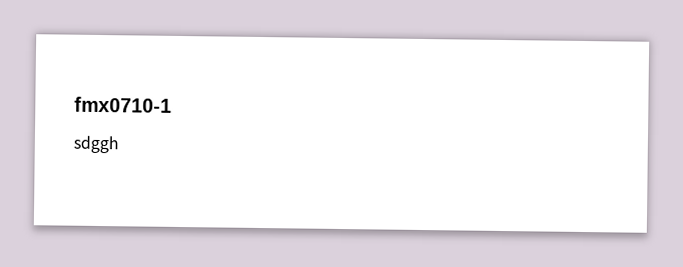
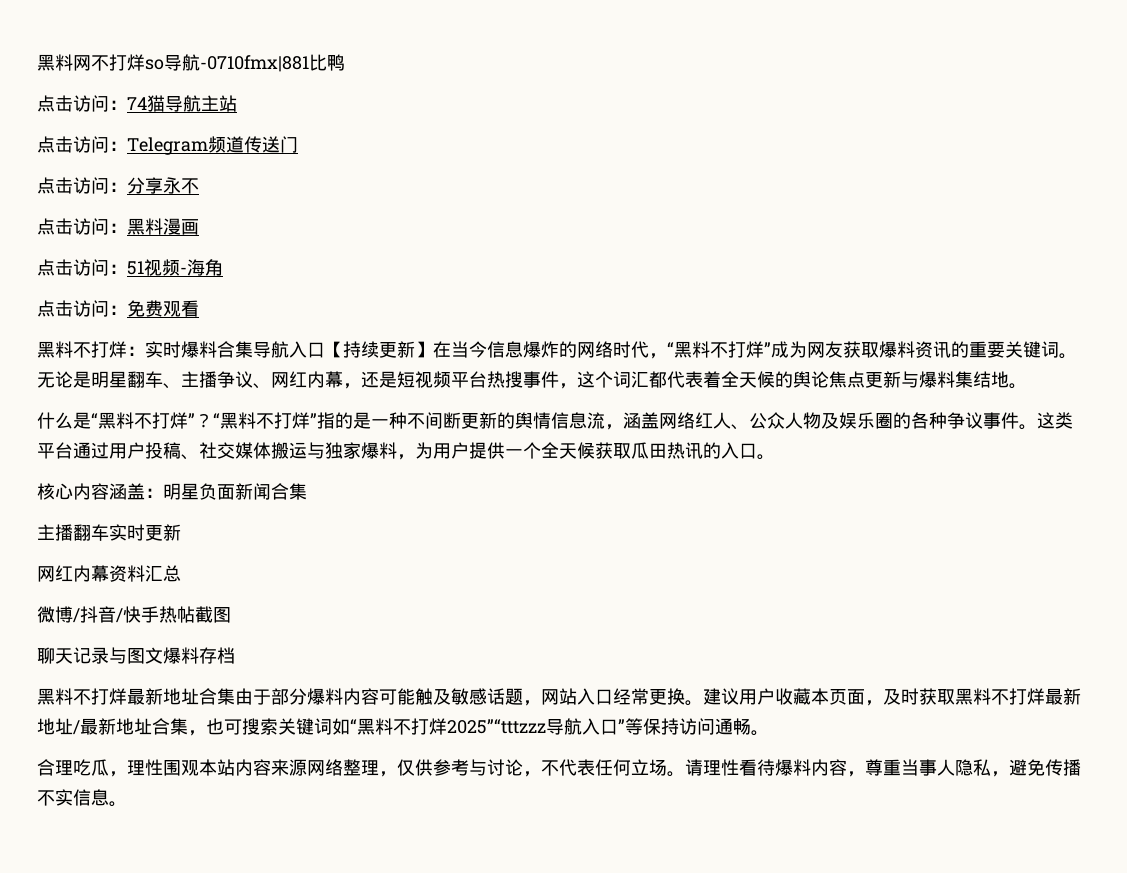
- fmx0710-1
- sdggh
+ 黑料网不打烊so导航-0710fmx|881比鸭
+ 点击访问：74猫导航主站
+ 点击访问：Telegram频道传送门
+ 点击访问：分享永不
+ 点击访问：黑料漫画
+ 点击访问：51视频-海角
+ 点击访问：免费观看
+ 黑料不打烊：实时爆料合集导航入口【持续更新】在当今信息爆炸的网络时代，“黑料不打烊”成为网友获取爆料资讯的重要关键词。无论是明星翻车、主播争议、网红内幕，还是短视频平台热搜事件，这个词汇都代表着全天候的舆论焦点更新与爆料集结地。
+ 什么是“黑料不打烊”？“黑料不打烊”指的是一种不间断更新的舆情信息流，涵盖网络红人、公众人物及娱乐圈的各种争议事件。这类平台通过用户投稿、社交媒体搬运与独家爆料，为用户提供一个全天候获取瓜田热讯的入口。
+ 核心内容涵盖：明星负面新闻合集
+ 主播翻车实时更新
+ 网红内幕资料汇总
+ 微博/抖音/快手热帖截图
+ 聊天记录与图文爆料存档
+ 黑料不打烊最新地址合集由于部分爆料内容可能触及敏感话题，网站入口经常更换。建议用户收藏本页面，及时获取黑料不打烊最新地址/最新地址合集，也可搜索关键词如“黑料不打烊2025”“tttzzz导航入口”等保持访问通畅。
+ 合理吃瓜，理性围观本站内容来源网络整理，仅供参考与讨论，不代表任何立场。请理性看待爆料内容，尊重当事人隐私，避免传播不实信息。

